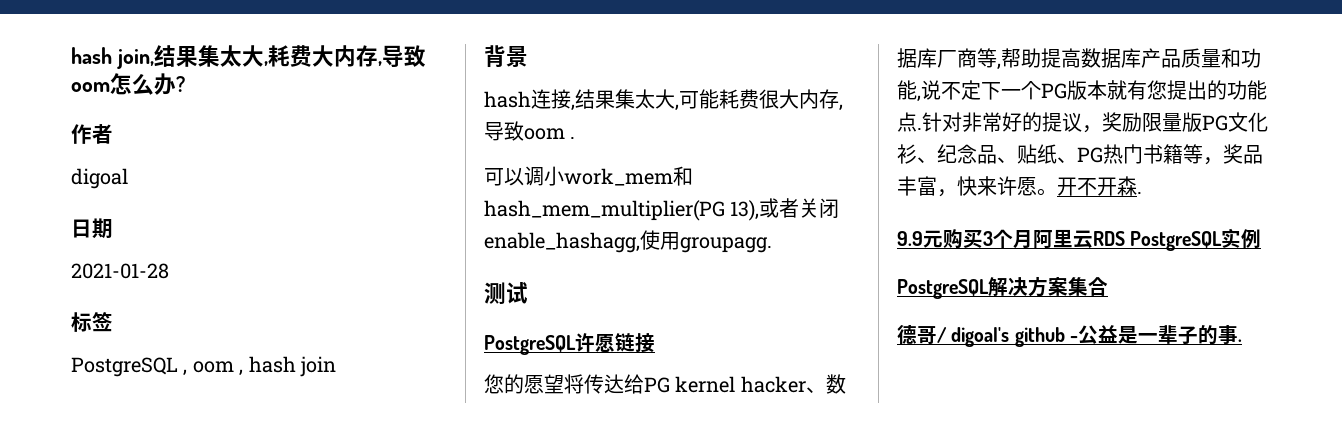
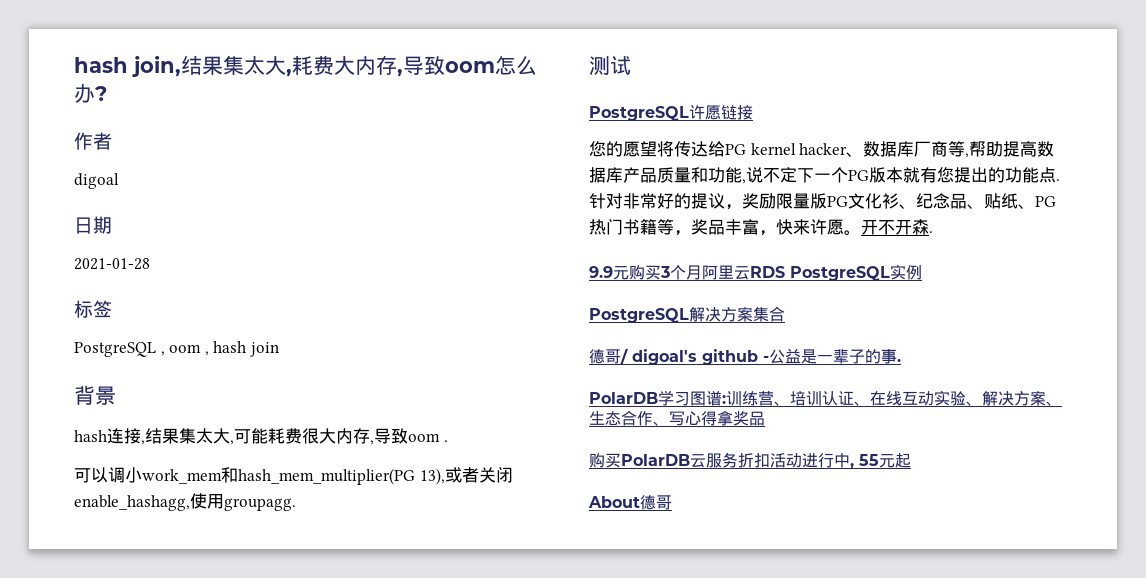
+ PolarDB学习图谱:训练营、培训认证、在线互动实验、解决方案、生态合作、写心得拿奖品
+ 购买PolarDB云服务折扣活动进行中, 55元起
+ About德哥

